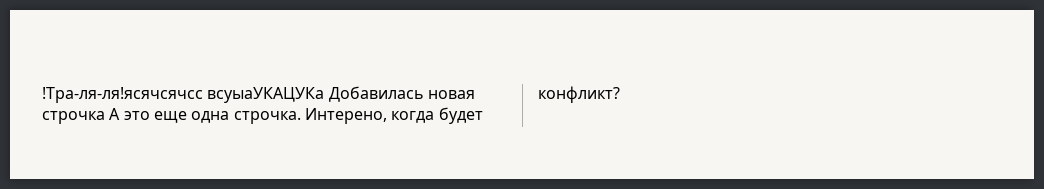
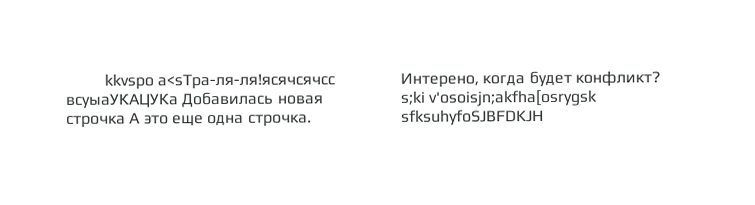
- !Тра-ля-ля!ясячсячсс всуыаУКАЦУКа Добавилась новая строчкa А это еще одна строчка.
+ kkvspo a<sТра-ля-ля!ясячсячсс всуыаУКАЦУКа Добавилась новая строчкa А это еще одна строчка.
- Интерено, когда будет конфликт?
+ Интерено, когда будет конфликт? s;ki v'osoisjn;akfha[osrygsk sfksuhyfoSJBFDKJH

